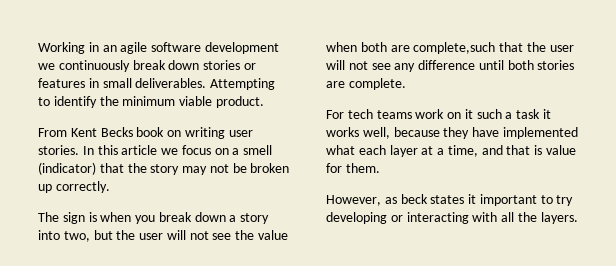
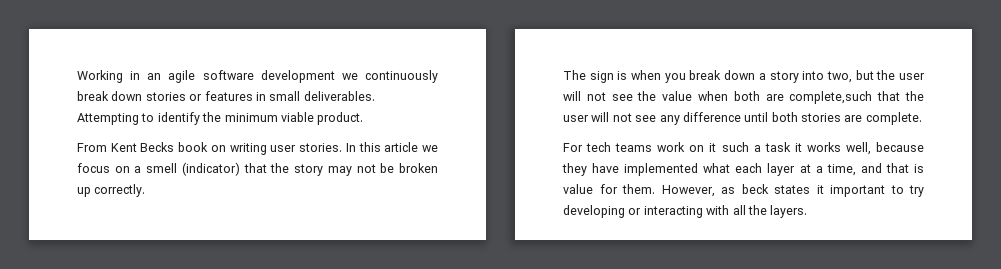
- For tech teams work on it such a task it works well, because they have implemented what each layer at a time, and that is value for them.
- However, as beck states it important to try developing or interacting with all the layers.
+ For tech teams work on it such a task it works well, because they have implemented what each layer at a time, and that is value for them. However, as beck states it important to try developing or interacting with all the layers.

